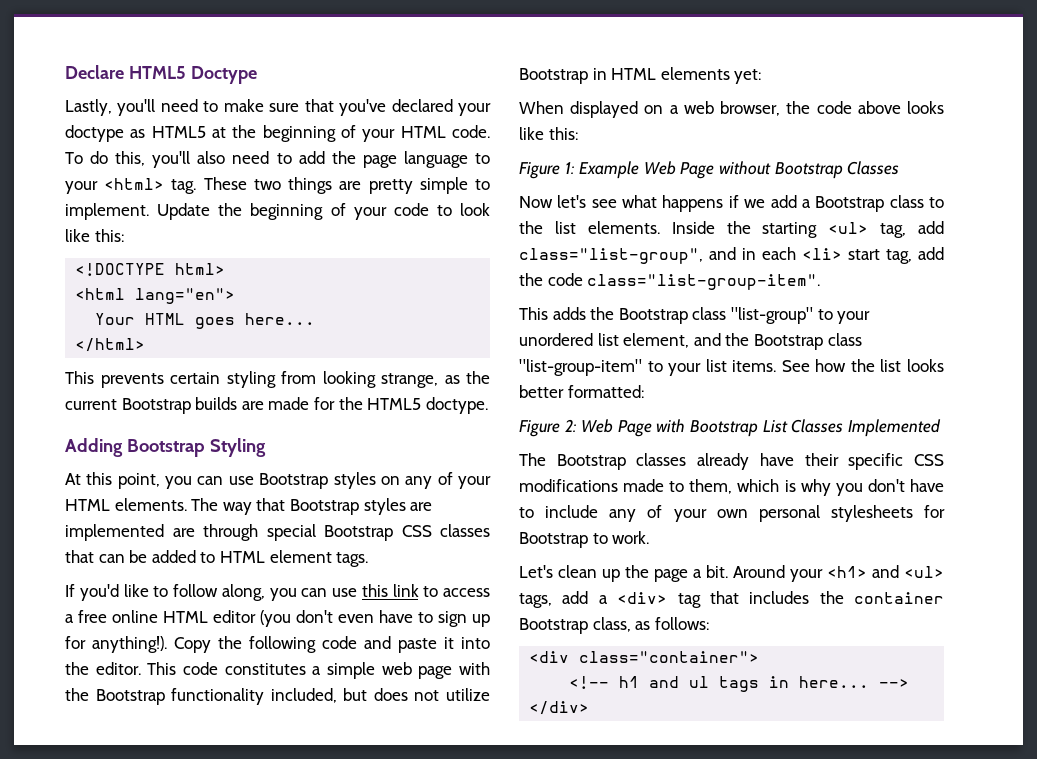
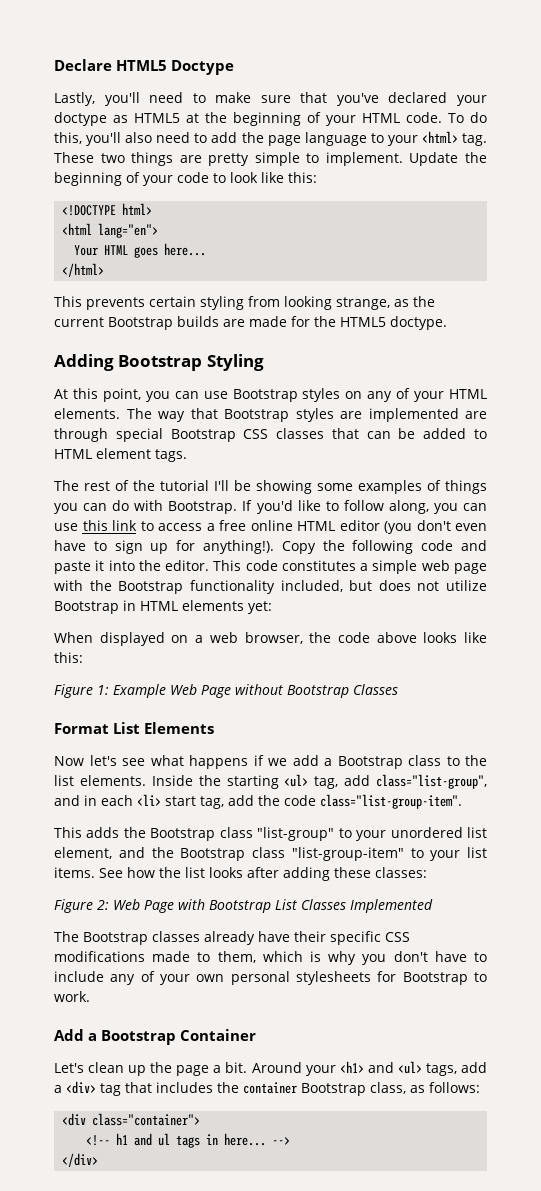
+ The rest of the tutorial I'll be showing some examples of things you can do with Bootstrap.
+ Format List Elements
- See how the list looks better formatted:
+ See how the list looks after adding these classes:
+ Add a Bootstrap Container

